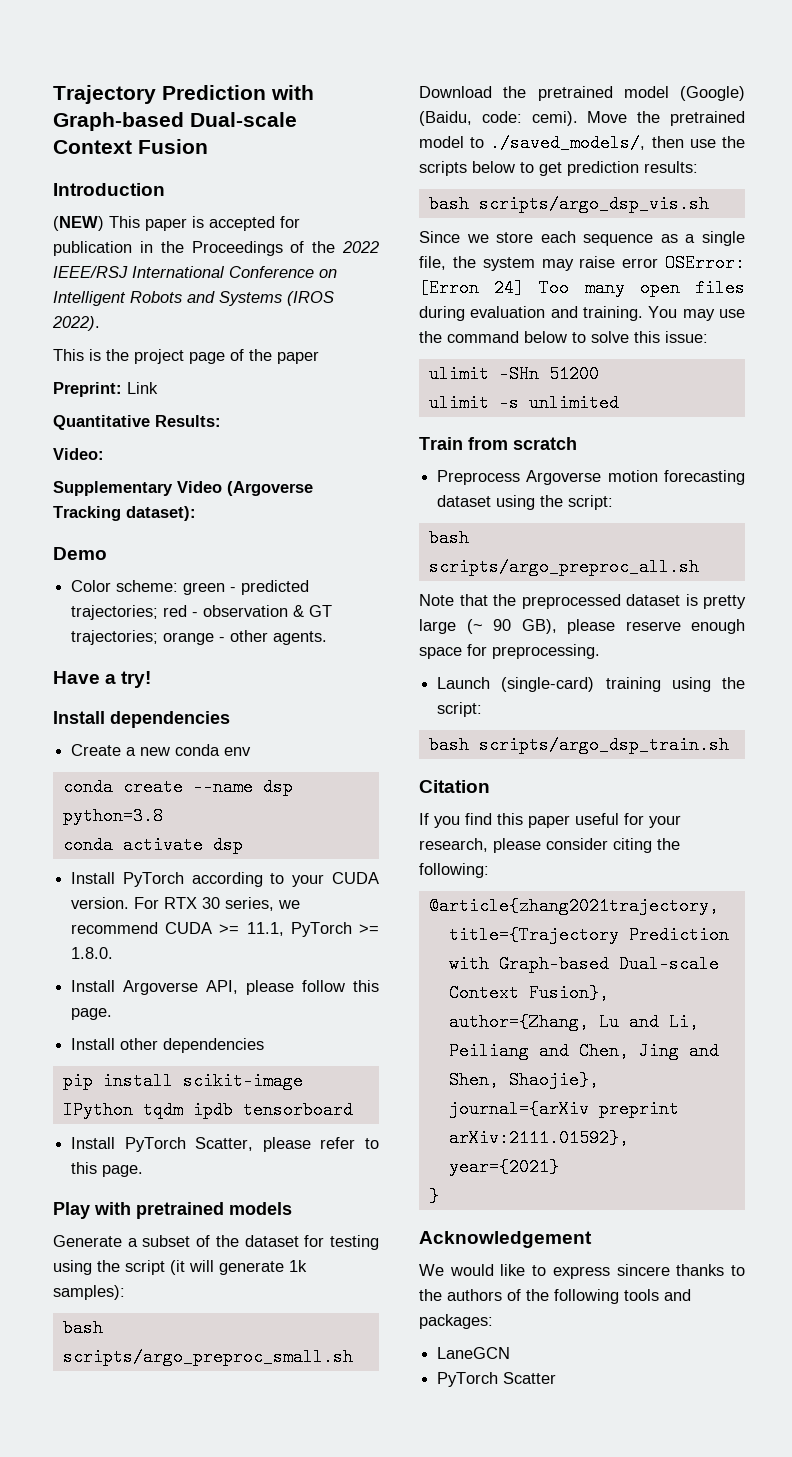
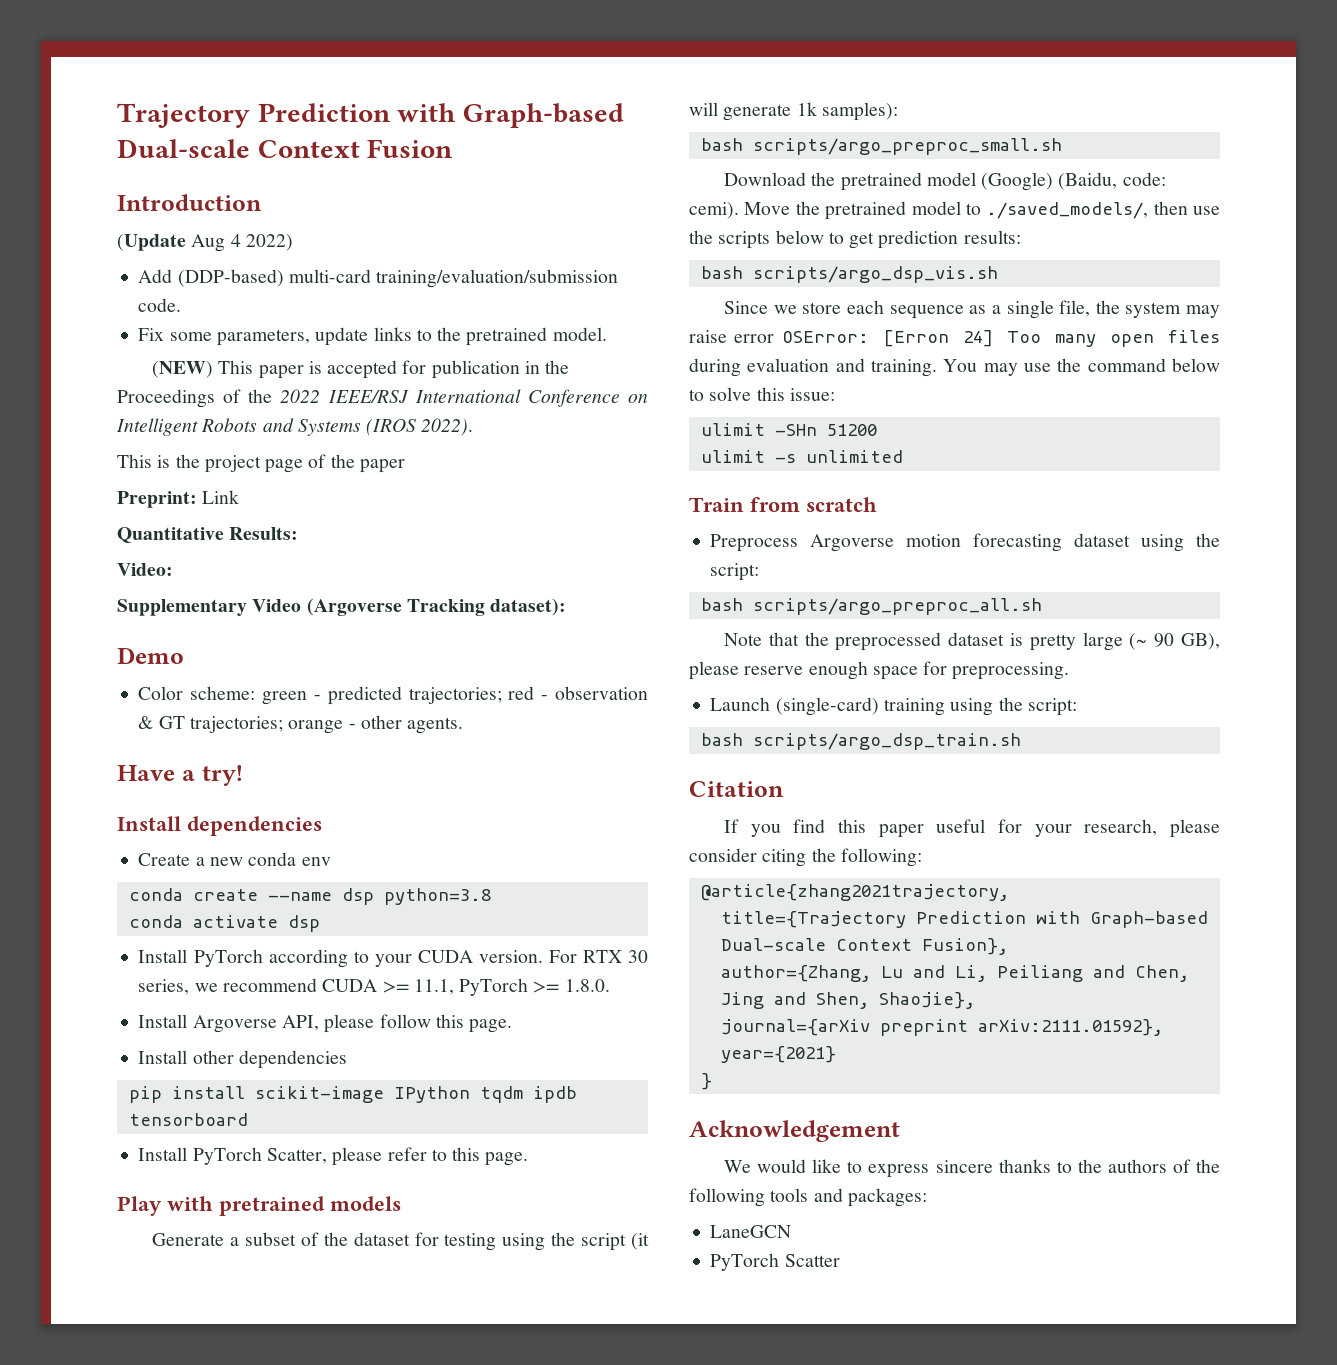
+ (Update Aug 4 2022)
+ Add (DDP-based) multi-card training/evaluation/submission code.
+ Fix some parameters, update links to the pretrained model.

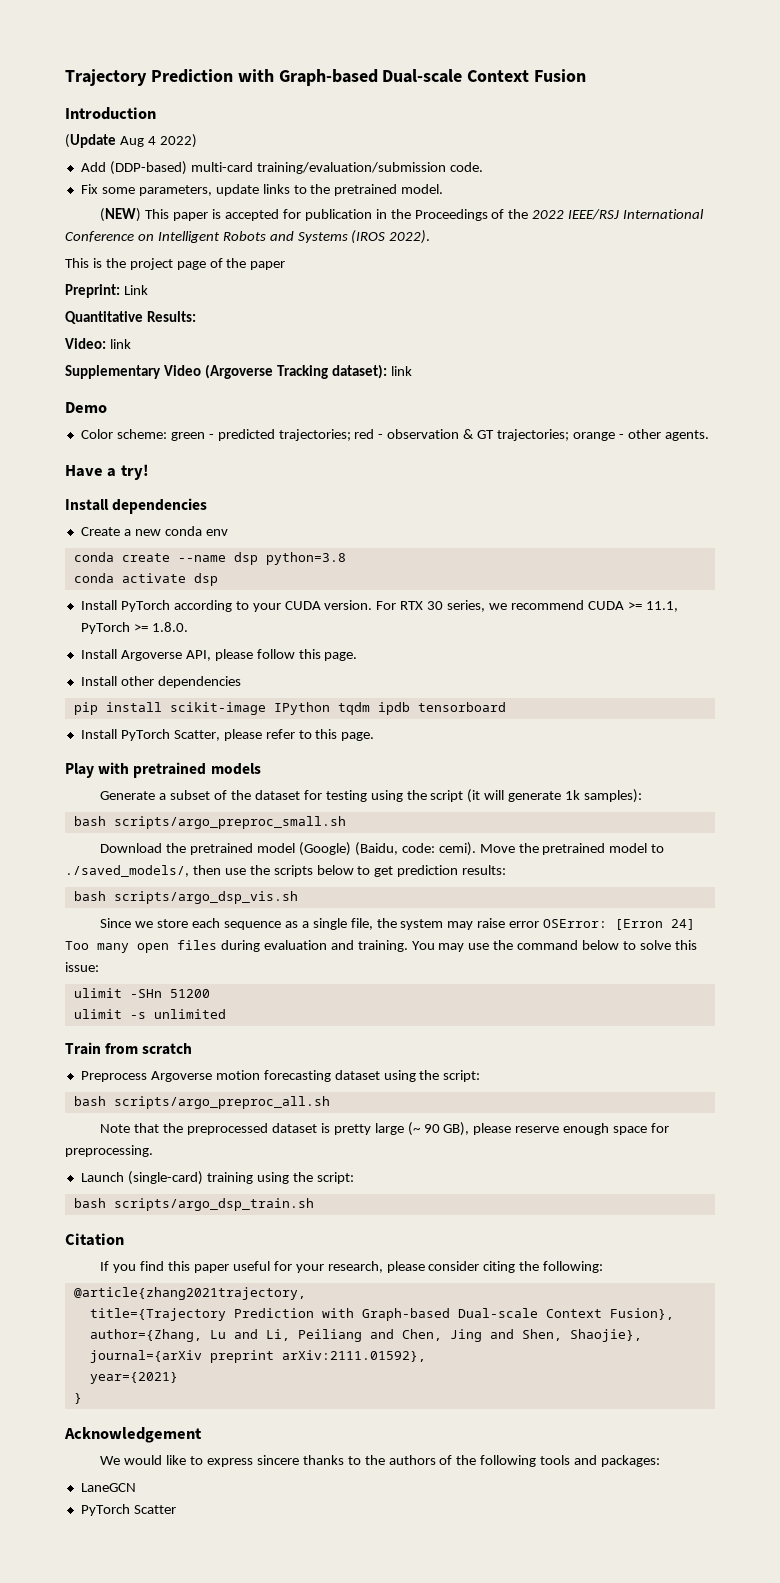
- Video:
+ Video: link
- Supplementary Video (Argoverse Tracking dataset):
+ Supplementary Video (Argoverse Tracking dataset): link

